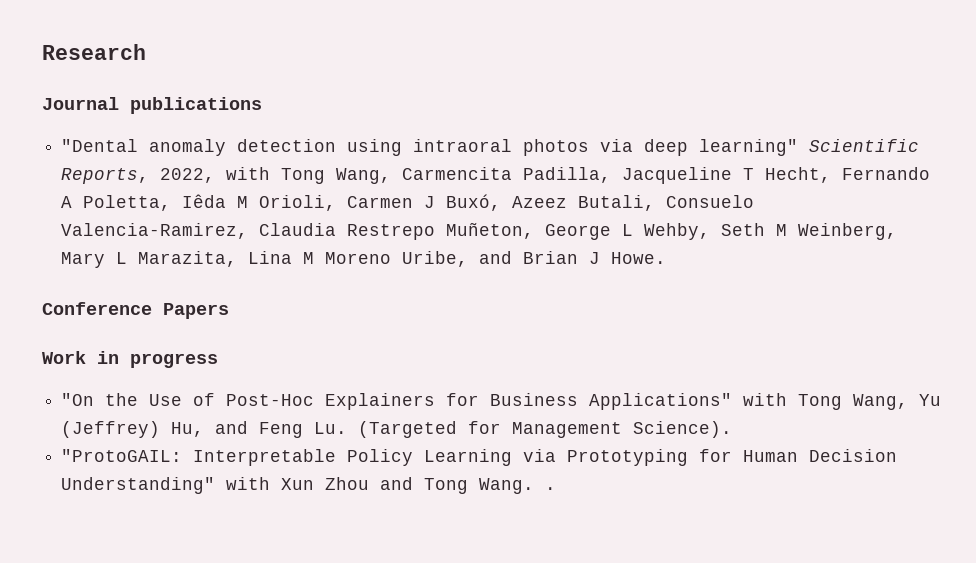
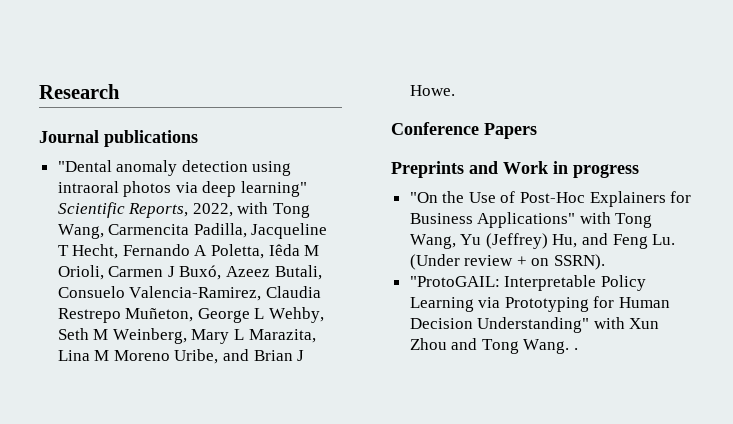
- Work in progress
+ Preprints and Work in progress
- "On the Use of Post-Hoc Explainers for Business Applications" with Tong Wang, Yu (Jeffrey) Hu, and Feng Lu. (Targeted for Management Science).
+ "On the Use of Post-Hoc Explainers for Business Applications" with Tong Wang, Yu (Jeffrey) Hu, and Feng Lu. (Under review + on SSRN).

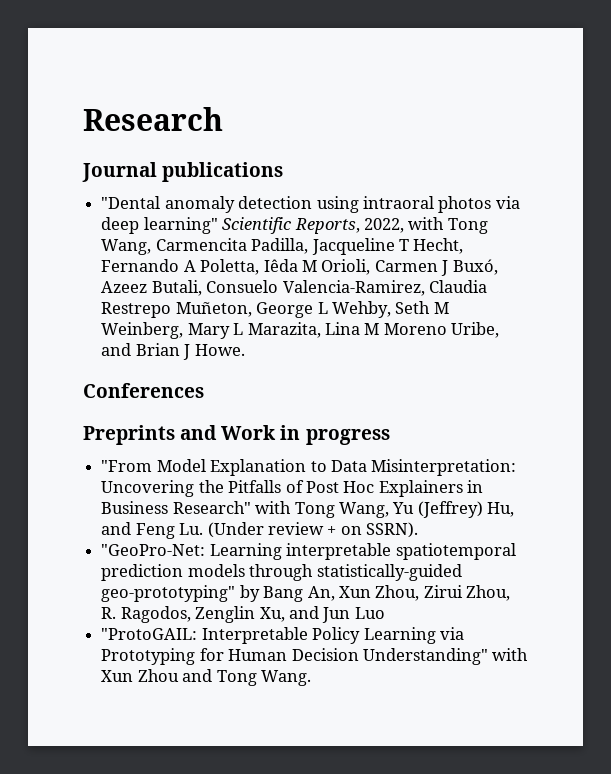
- Conference Papers
+ Conferences
- "On the Use of Post-Hoc Explainers for Business Applications" with Tong Wang, Yu (Jeffrey) Hu, and Feng Lu. (Under review + on SSRN).
+ "From Model Explanation to Data Misinterpretation: Uncovering the Pitfalls of Post Hoc Explainers in Business Research" with Tong Wang, Yu (Jeffrey) Hu, and Feng Lu. (Under review + on SSRN).
+ "GeoPro-Net: Learning interpretable spatiotemporal prediction models through statistically-guided geo-prototyping" by Bang An, Xun Zhou, Zirui Zhou, R. Ragodos, Zenglin Xu, and Jun Luo
- "ProtoGAIL: Interpretable Policy Learning via Prototyping for Human Decision Understanding" with Xun Zhou and Tong Wang. .
+ "ProtoGAIL: Interpretable Policy Learning via Prototyping for Human Decision Understanding" with Xun Zhou and Tong Wang.

